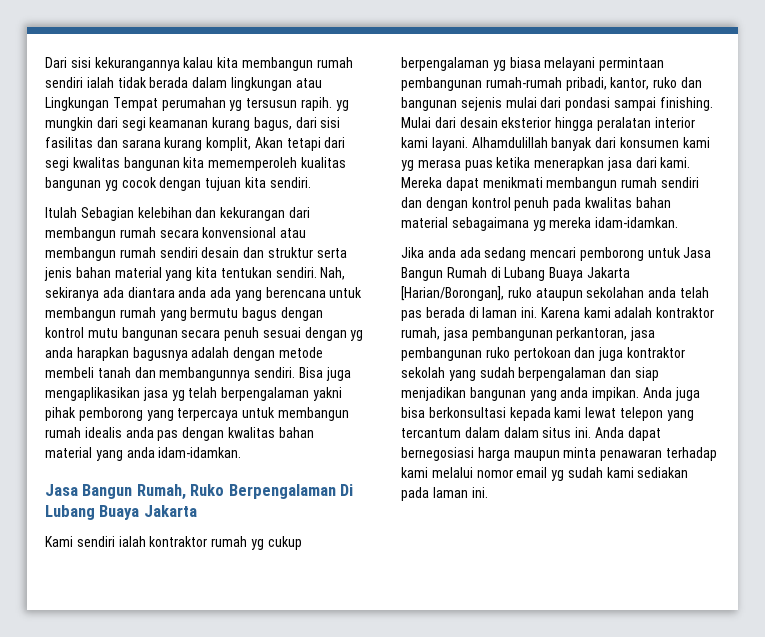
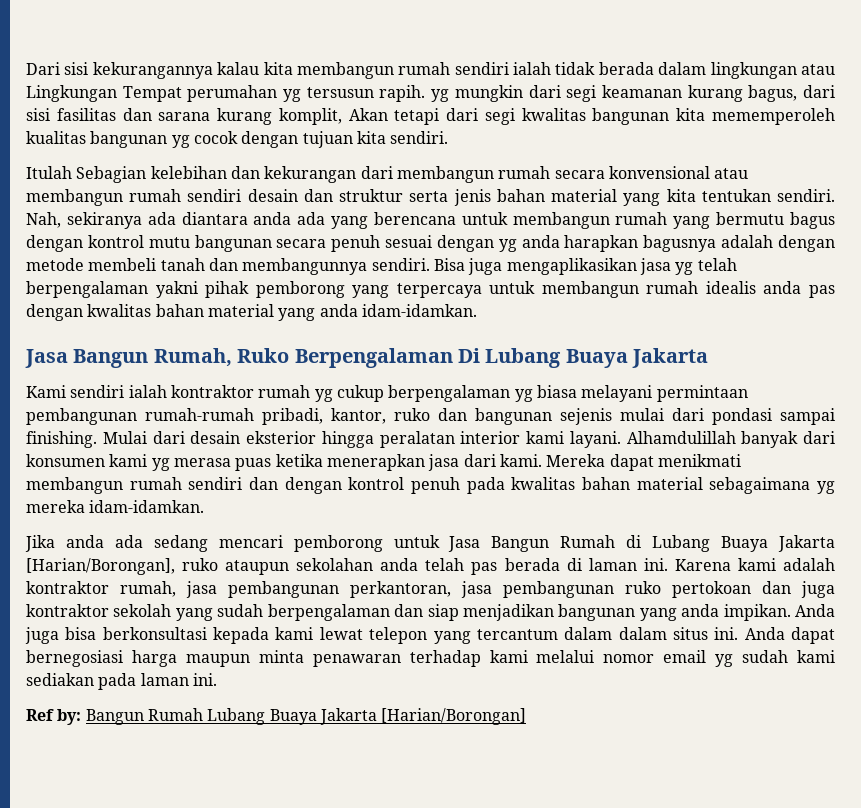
+ Ref by: Bangun Rumah Lubang Buaya Jakarta [Harian/Borongan]

